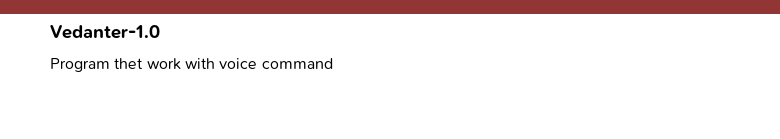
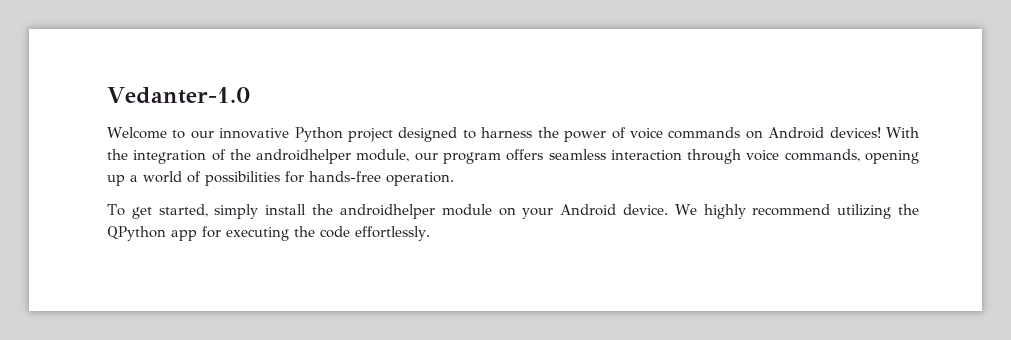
- Program thet work with voice command
+ Welcome to our innovative Python project designed to harness the power of voice commands on Android devices! With the integration of the androidhelper module, our program offers seamless interaction through voice commands, opening up a world of possibilities for hands-free operation.
+ To get started, simply install the androidhelper module on your Android device. We highly recommend utilizing the QPython app for executing the code effortlessly.

